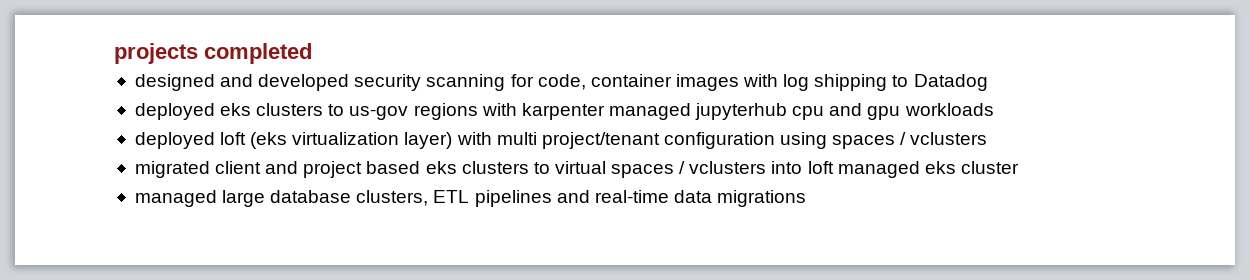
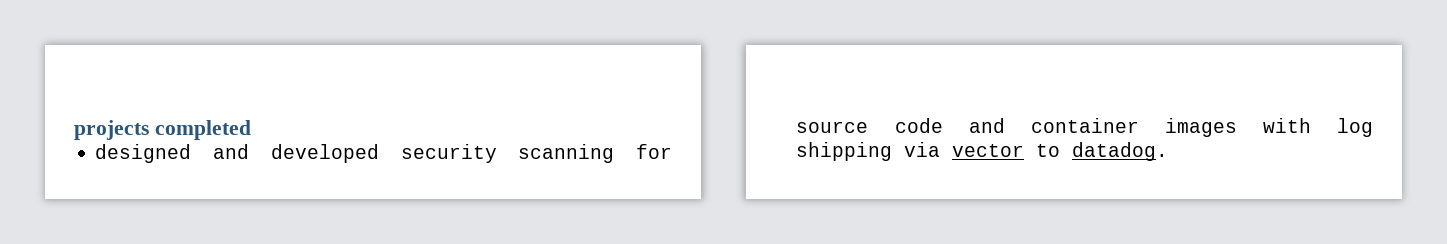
- designed and developed security scanning for code, container images with log shipping to Datadog
- deployed eks clusters to us-gov regions with karpenter managed jupyterhub cpu and gpu workloads
- deployed loft (eks virtualization layer) with multi project/tenant configuration using spaces / vclusters
- migrated client and project based eks clusters to virtual spaces / vclusters into loft managed eks cluster
- managed large database clusters, ETL pipelines and real-time data migrations
+ designed and developed security scanning for source code and container images with log shipping via vector to datadog.

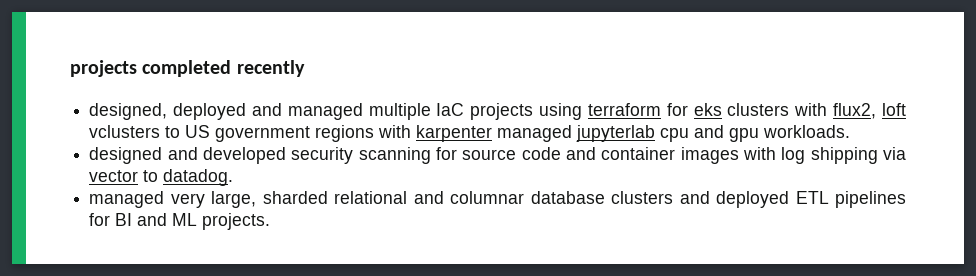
- projects completed
+ projects completed recently
+ designed, deployed and managed multiple IaC projects using terraform for eks clusters with flux2, loft vclusters to US government regions with karpenter managed jupyterlab cpu and gpu workloads.
+ managed very large, sharded relational and columnar database clusters and deployed ETL pipelines for BI and ML projects.

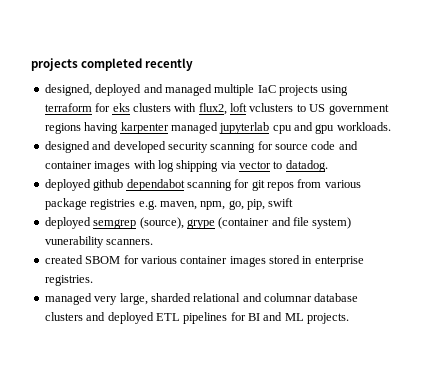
- designed, deployed and managed multiple IaC projects using terraform for eks clusters with flux2, loft vclusters to US government regions with karpenter managed jupyterlab cpu and gpu workloads.
+ designed, deployed and managed multiple IaC projects using terraform for eks clusters with flux2, loft vclusters to US government regions having karpenter managed jupyterlab cpu and gpu workloads.
+ deployed github dependabot scanning for git repos from various package registries e.g. maven, npm, go, pip, swift
+ deployed semgrep (source), grype (container and file system) vunerability scanners.
+ created SBOM for various container images stored in enterprise registries.

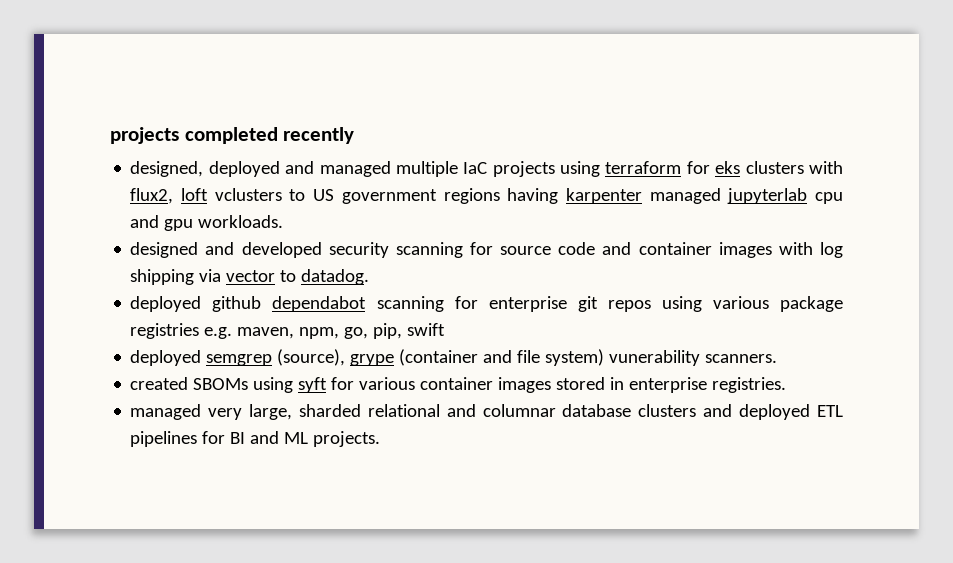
- deployed github dependabot scanning for git repos from various package registries e.g. maven, npm, go, pip, swift
+ deployed github dependabot scanning for enterprise git repos using various package registries e.g. maven, npm, go, pip, swift
- created SBOM for various container images stored in enterprise registries.
+ created SBOMs using syft for various container images stored in enterprise registries.

